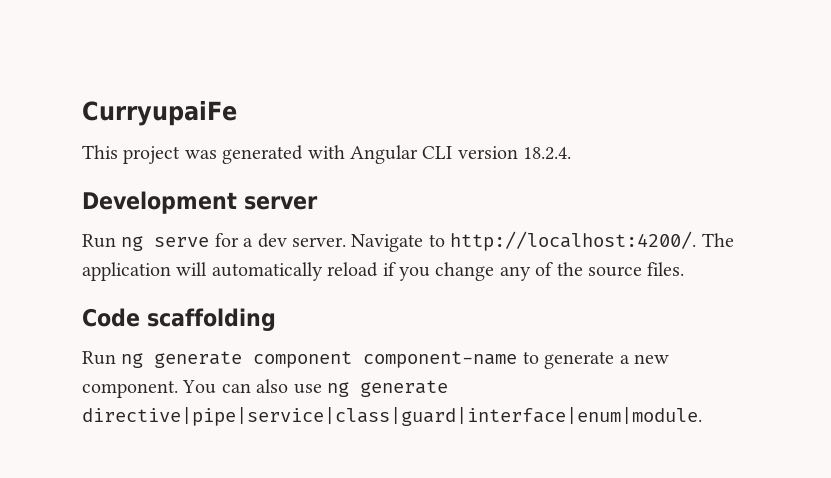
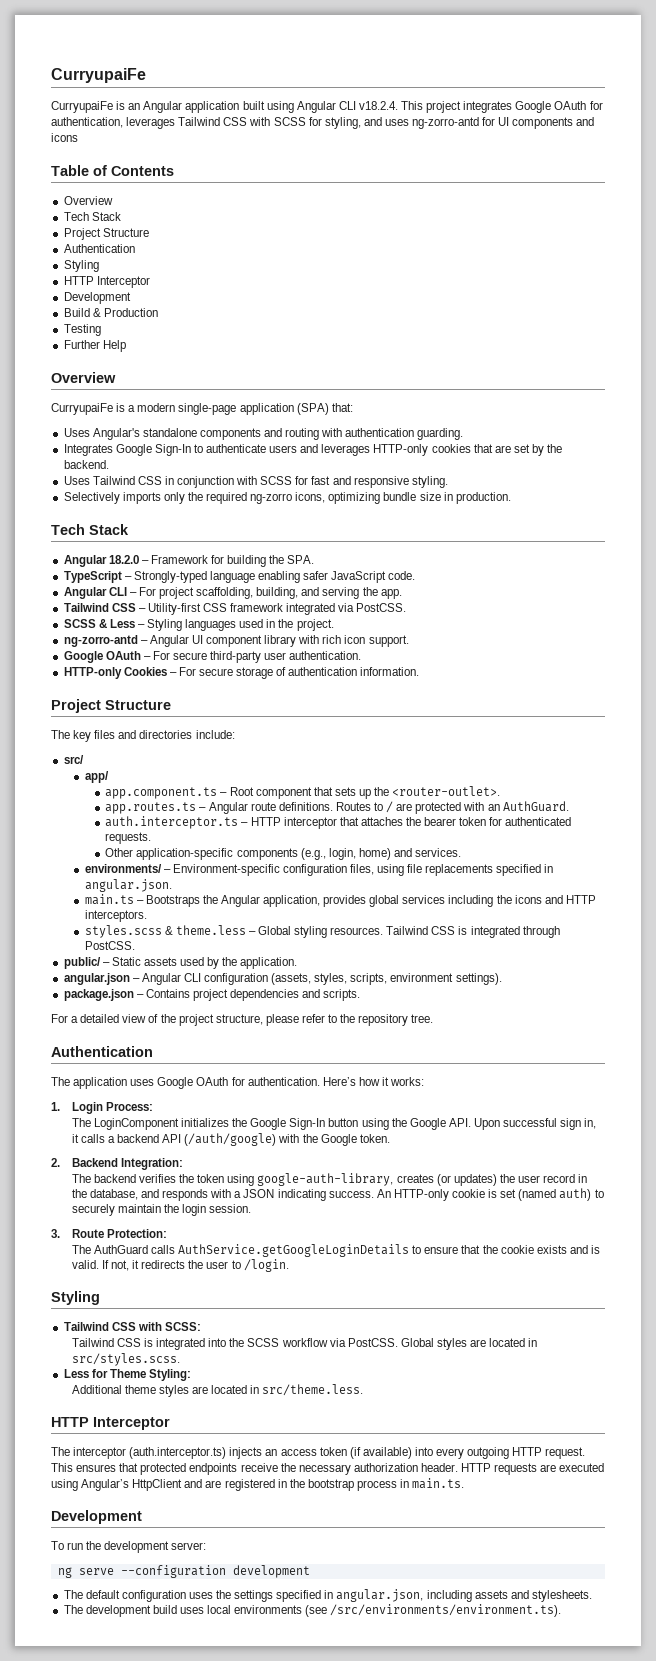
- This project was generated with Angular CLI version 18.2.4.
- Development server
- Run ng serve for a dev server. Navigate to http://localhost:4200/. The application will automatically reload if you change any of the source files.
- Code scaffolding
- Run ng generate component component-name to generate a new component. You can also use ng generate directive|pipe|service|class|guard|interface|enum|module.
+ CurryupaiFe is an Angular application built using Angular CLI v18.2.4. This project integrates Google OAuth for authentication, leverages Tailwind CSS with SCSS for styling, and uses ng-zorro-antd for UI components and icons
+ Table of Contents
+ Overview
+ Tech Stack
+ Project Structure
+ Authentication
+ Styling
+ HTTP Interceptor
+ Development
+ Build & Production
+ Testing
+ Further Help
+ Overview
+ CurryupaiFe is a modern single-page application (SPA) that:
+ Uses Angular's standalone components and routing with authentication guarding.
+ Integrates Google Sign-In to authenticate users and leverages HTTP-only cookies that are set by the backend.
+ Uses Tailwind CSS in conjunction with SCSS for fast and responsive styling.
+ Selectively imports only the required ng-zorro icons, optimizing bundle size in production.
+ Tech Stack
+ Angular 18.2.0 – Framework for building the SPA.
+ TypeScript – Strongly-typed language enabling safer JavaScript code.
+ Angular CLI – For project scaffolding, building, and serving the app.
+ Tailwind CSS – Utility-first CSS framework integrated via PostCSS.
+ SCSS & Less – Styling languages used in the project.
+ ng-zorro-antd – Angular UI component library with rich icon support.
+ Google OAuth – For secure third-party user authentication.
+ HTTP-only Cookies – For secure storage of authentication information.
+ Project Structure
+ The key files and directories include:
+ src/
+ app/
+ app.component.ts – Root component that sets up the <router-outlet>.
+ app.routes.ts – Angular route definitions. Routes to / are protected with an AuthGuard.
+ auth.interceptor.ts – HTTP interceptor that attaches the bearer token for authenticated requests.
+ Other application-specific components (e.g., login, home) and services.
+ environments/ – Environment-specific configuration files, using file replacements specified in angular.json.
+ main.ts – Bootstraps the Angular application, provides global services including the icons and HTTP interceptors.
+ styles.scss & theme.less – Global styling resources. Tailwind CSS is integrated through PostCSS.
+ public/ – Static assets used by the application.
+ angular.json – Angular CLI configuration (assets, styles, scripts, environment settings).
+ package.json – Contains project dependencies and scripts.
+ For a detailed view of the project structure, please refer to the repository tree.
+ Authentication
+ The application uses Google OAuth for authentication. Here’s how it works:
+ 1. Login Process:
+ The LoginComponent initializes the Google Sign-In button using the Google API. Upon successful sign in, it calls a backend API (/auth/google) with the Google token.
+ 2. Backend Integration:
+ The backend verifies the token using google-auth-library, creates (or updates) the user record in the database, and responds with a JSON indicating success. An HTTP-only cookie is set (named auth) to securely maintain the login session.
+ 3. Route Protection:
+ The AuthGuard calls AuthService.getGoogleLoginDetails to ensure that the cookie exists and is valid. If not, it redirects the user to /login.
+ Styling
+ Tailwind CSS with SCSS:
+ Tailwind CSS is integrated into the SCSS workflow via PostCSS. Global styles are located in src/styles.scss.
+ Less for Theme Styling:
+ Additional theme styles are located in src/theme.less.
+ HTTP Interceptor
+ The interceptor (auth.interceptor.ts) injects an access token (if available) into every outgoing HTTP request. This ensures that protected endpoints receive the necessary authorization header. HTTP requests are executed using Angular’s HttpClient and are registered in the bootstrap process in main.ts.
+ Development
+ To run the development server:
+ ng serve --configuration development
+ The default configuration uses the settings specified in angular.json, including assets and stylesheets.
+ The development build uses local environments (see /src/environments/environment.ts).

